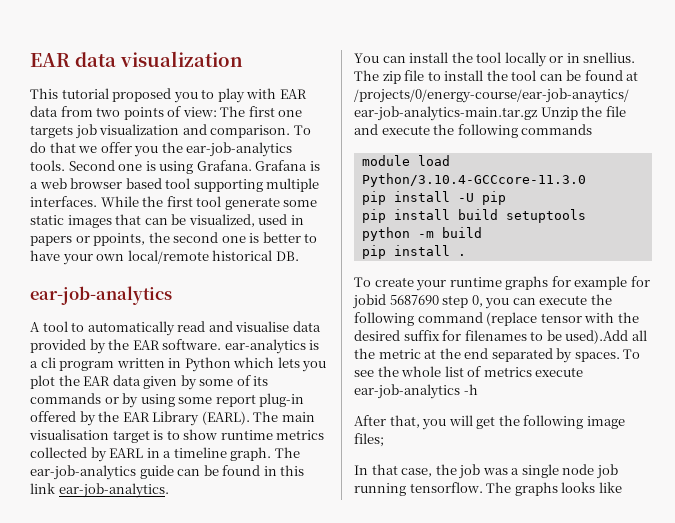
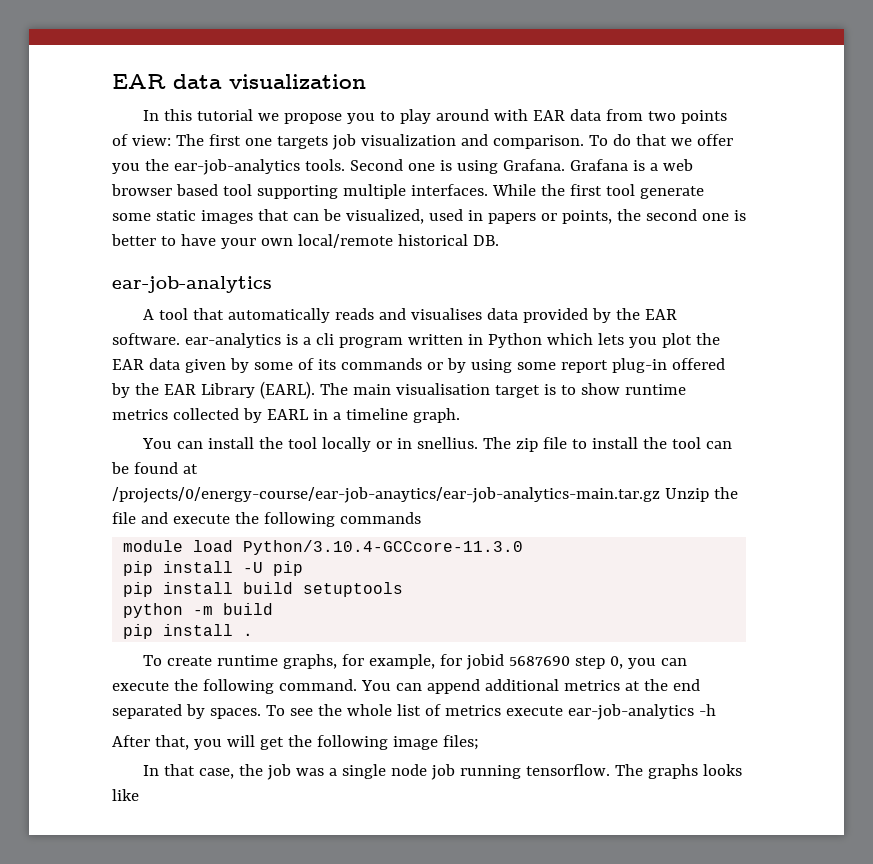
- This tutorial proposed you to play with EAR data from two points of view: The first one targets job visualization and comparison.
+ In this tutorial we propose you to play around with EAR data from two points of view: The first one targets job visualization and comparison.
- While the first tool generate some static images that can be visualized, used in papers or ppoints, the second one is better to have your own local/remote historical DB.
+ While the first tool generate some static images that can be visualized, used in papers or points, the second one is better to have your own local/remote historical DB.
- A tool to automatically read and visualise data provided by the EAR software. ear-analytics is a cli program written in Python which lets you plot the EAR data given by some of its commands or by using some report plug-in offered by the EAR Library (EARL).
+ A tool that automatically reads and visualises data provided by the EAR software. ear-analytics is a cli program written in Python which lets you plot the EAR data given by some of its commands or by using some report plug-in offered by the EAR Library (EARL).
- The ear-job-analytics guide can be found in this link ear-job-analytics.
- To create your runtime graphs for example for jobid 5687690 step 0, you can execute the following command (replace tensor with the desired suffix for filenames to be used).Add all the metric at the end separated by spaces.
+ To create runtime graphs, for example, for jobid 5687690 step 0, you can execute the following command. You can append additional metrics at the end separated by spaces.

